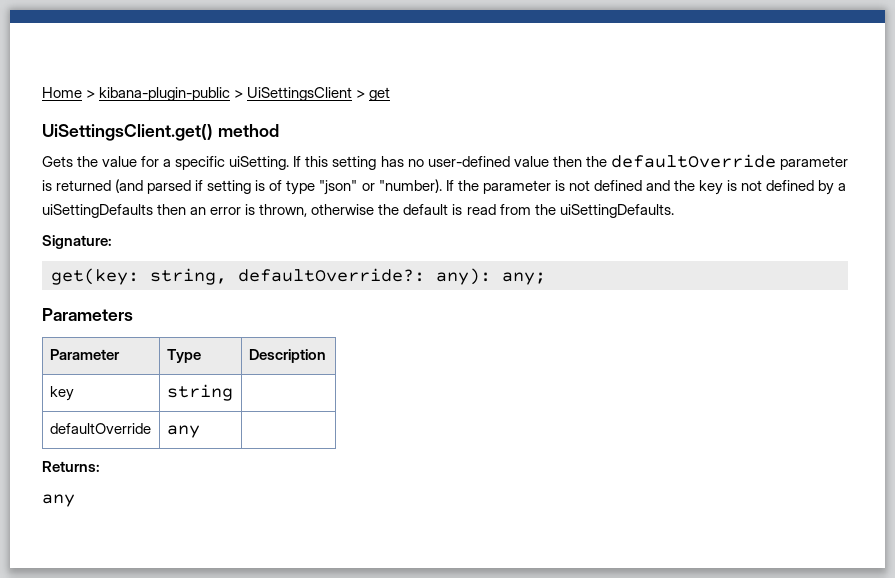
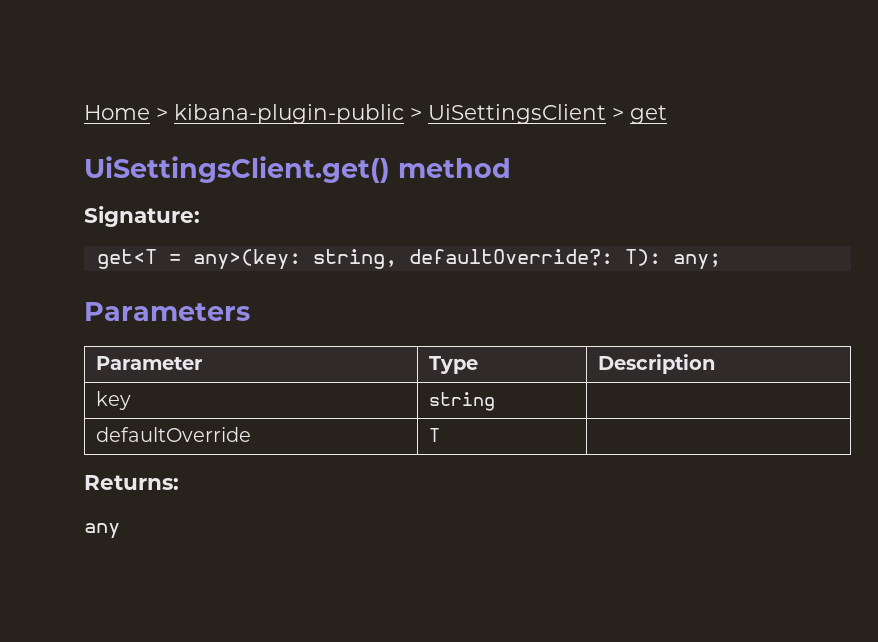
- Gets the value for a specific uiSetting. If this setting has no user-defined value then the defaultOverride parameter is returned (and parsed if setting is of type "json" or "number). If the parameter is not defined and the key is not defined by a uiSettingDefaults then an error is thrown, otherwise the default is read from the uiSettingDefaults.
  Signature:
- get(key: string, defaultOverride?: any): any;
+ get<T = any>(key: string, defaultOverride?: T): any;
- defaultOverride | any |
+ defaultOverride | T |

